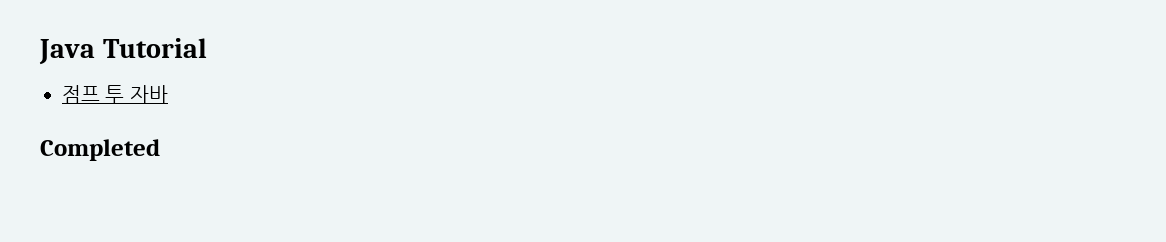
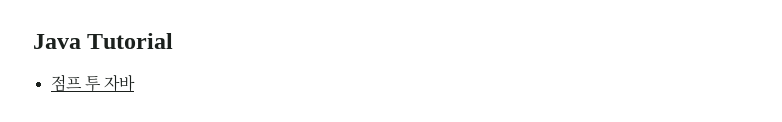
- Completed

